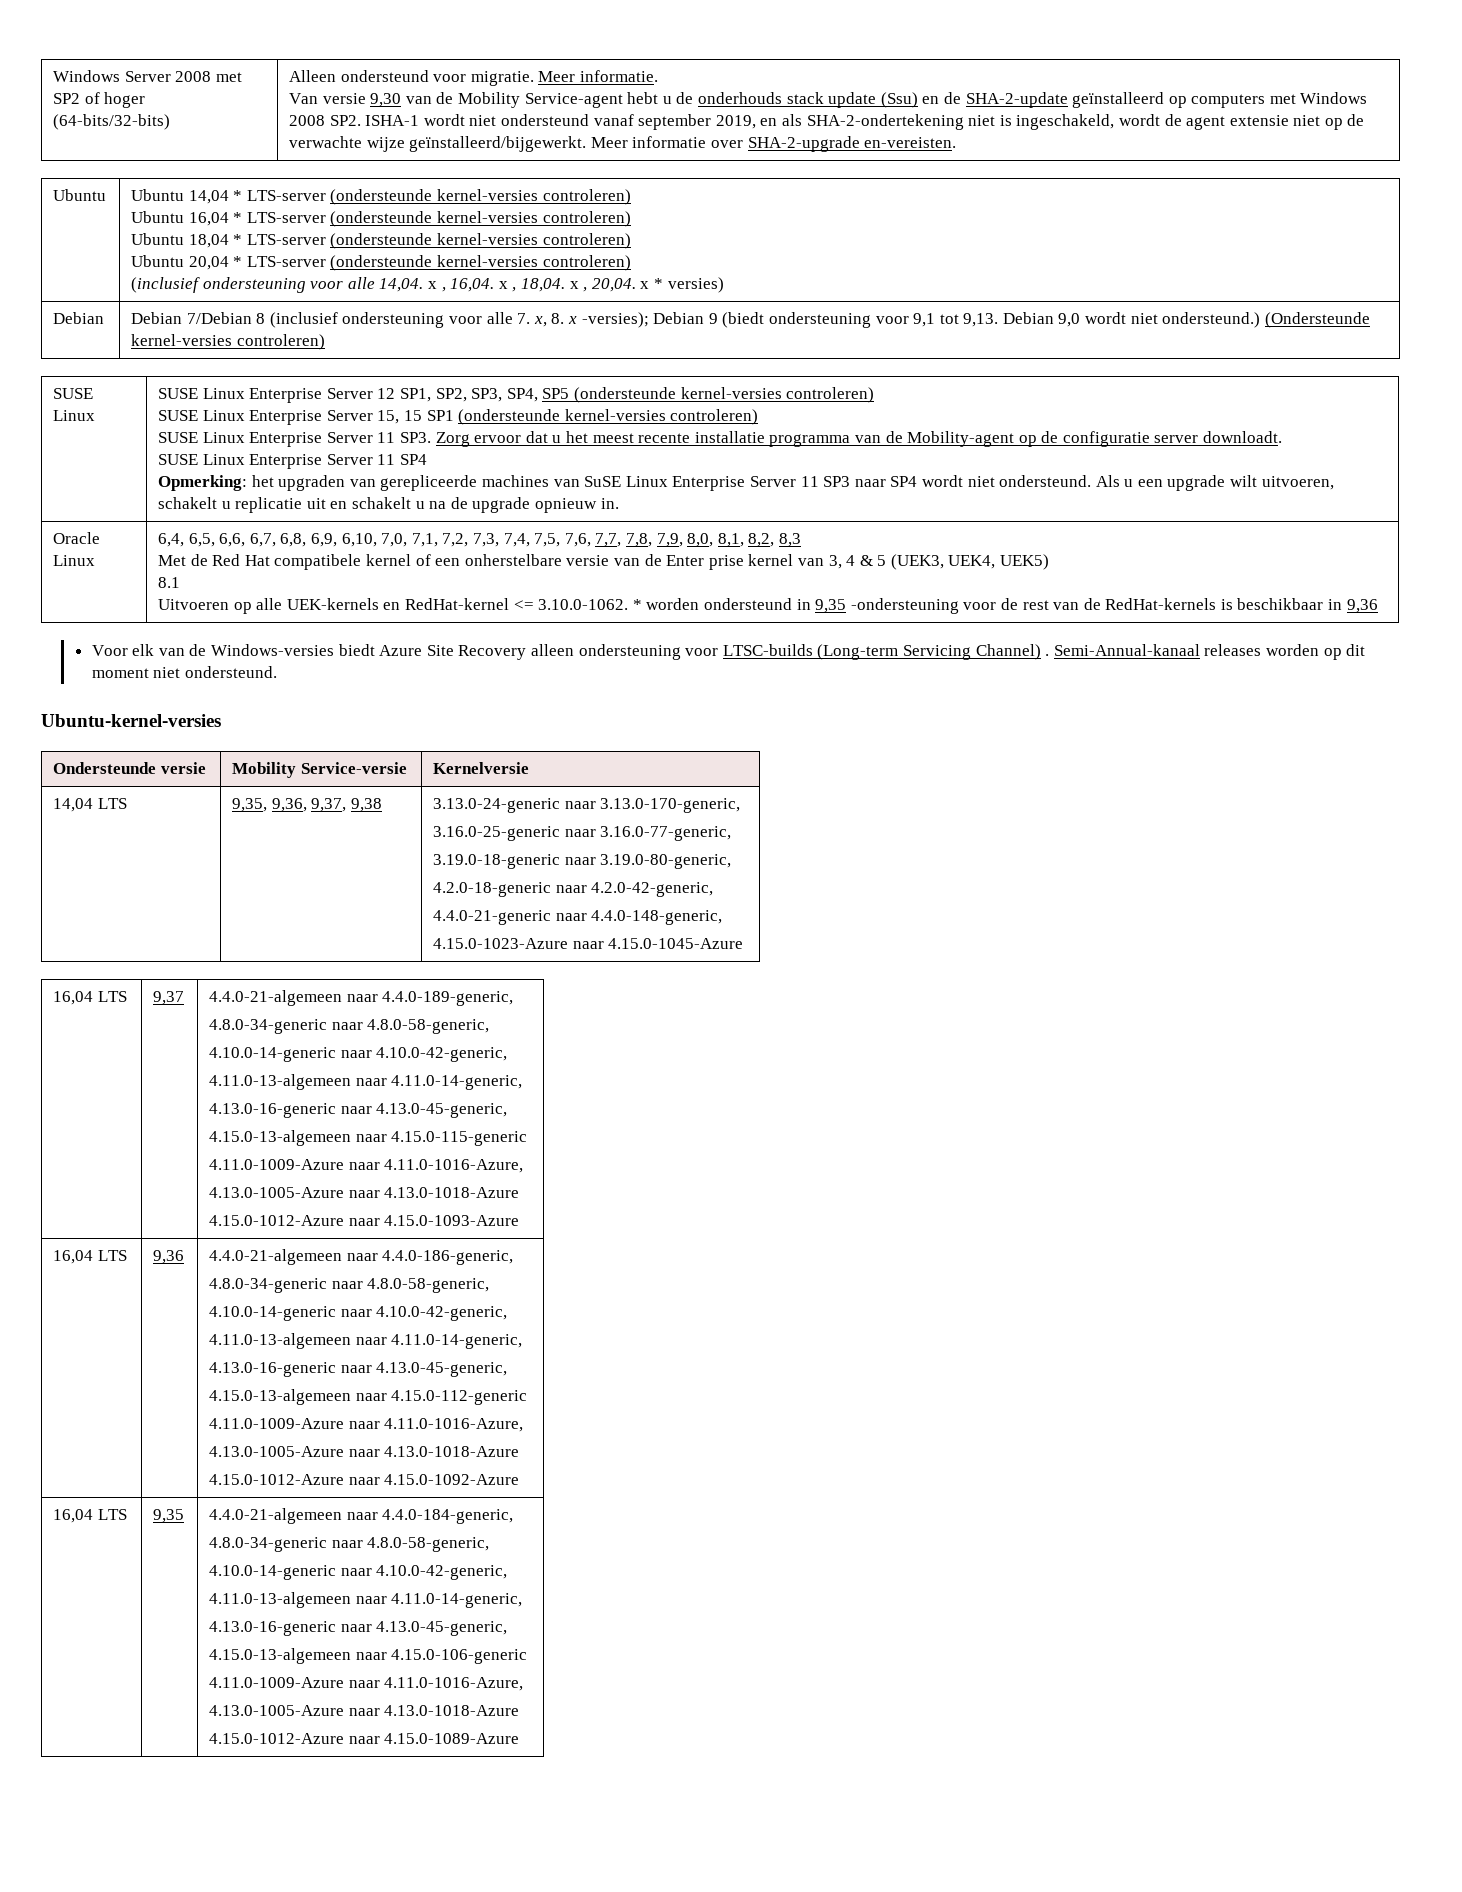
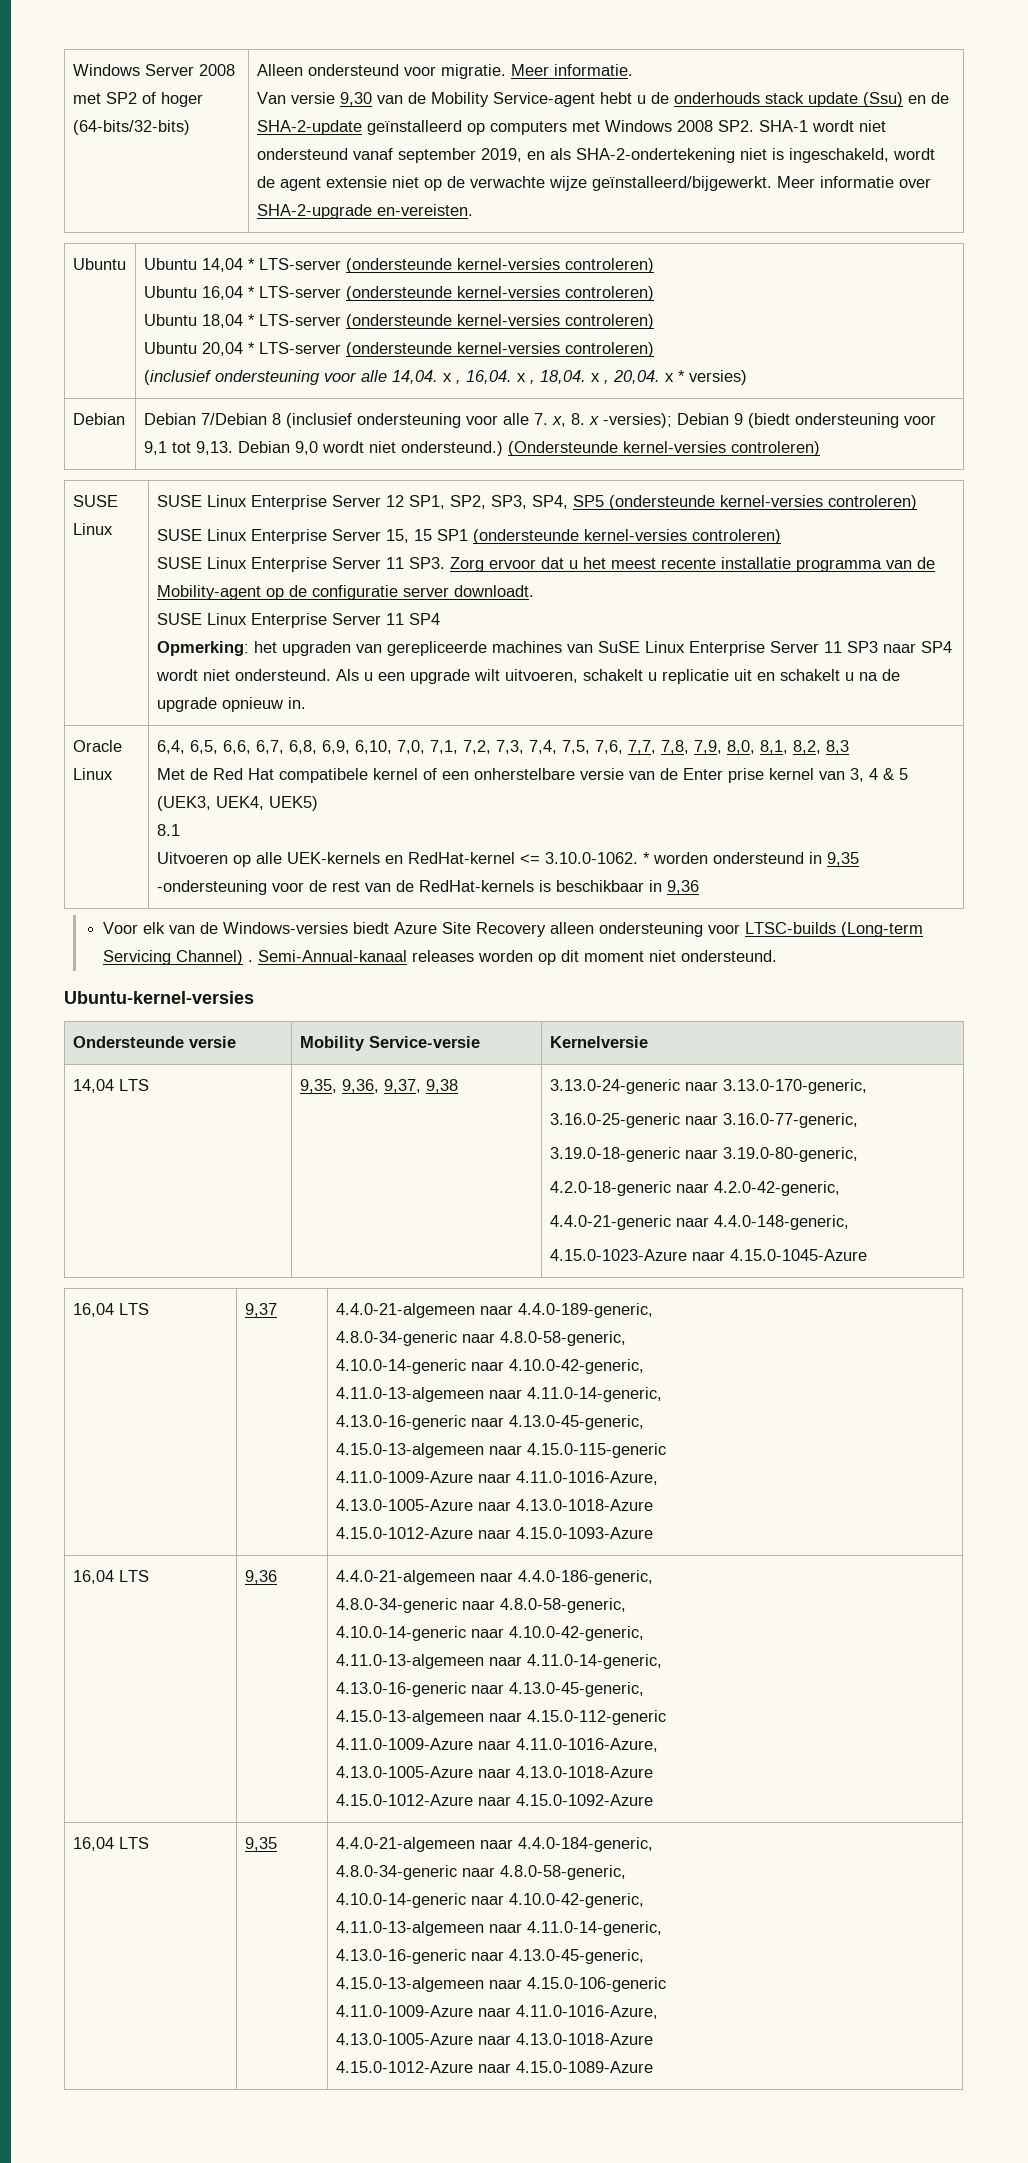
- Van versie 9,30 van de Mobility Service-agent hebt u de onderhouds stack update (Ssu) en de SHA-2-update geïnstalleerd op computers met Windows 2008 SP2. ISHA-1 wordt niet ondersteund vanaf september 2019, en als SHA-2-ondertekening niet is ingeschakeld, wordt de agent extensie niet op de verwachte wijze geïnstalleerd/bijgewerkt.
+ Van versie 9,30 van de Mobility Service-agent hebt u de onderhouds stack update (Ssu) en de SHA-2-update geïnstalleerd op computers met Windows 2008 SP2. SHA-1 wordt niet ondersteund vanaf september 2019, en als SHA-2-ondertekening niet is ingeschakeld, wordt de agent extensie niet op de verwachte wijze geïnstalleerd/bijgewerkt.

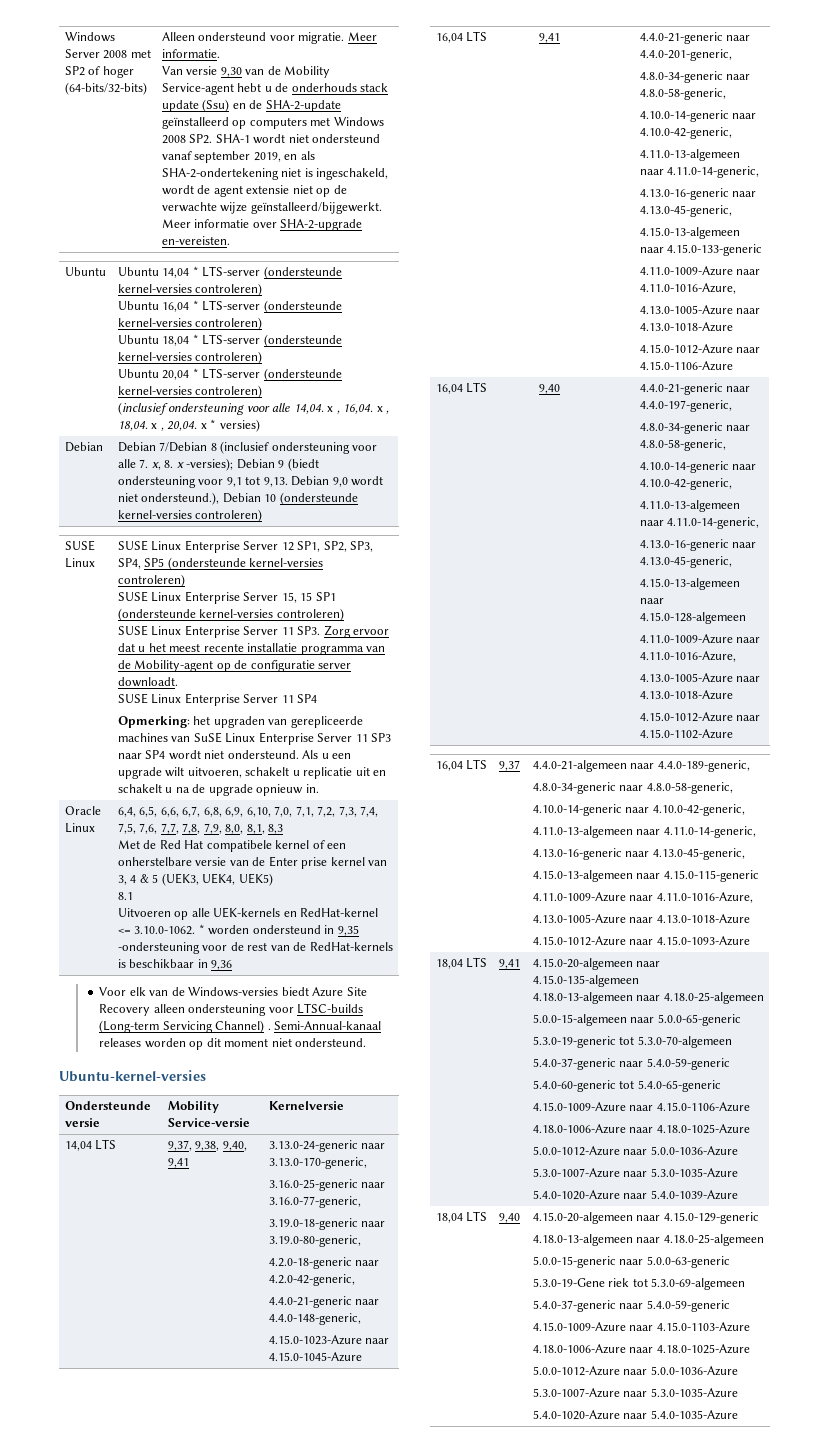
- Debian | Debian 7/Debian 8 (inclusief ondersteuning voor alle 7. x, 8. x -versies); Debian 9 (biedt ondersteuning voor 9,1 tot 9,13. Debian 9,0 wordt niet ondersteund.) (Ondersteunde kernel-versies controleren)
+ Debian | Debian 7/Debian 8 (inclusief ondersteuning voor alle 7. x, 8. x -versies); Debian 9 (biedt ondersteuning voor 9,1 tot 9,13. Debian 9,0 wordt niet ondersteund.), Debian 10 (ondersteunde kernel-versies controleren)
- 6,4, 6,5, 6,6, 6,7, 6,8, 6,9, 6,10, 7,0, 7,1, 7,2, 7,3, 7,4, 7,5, 7,6, 7,7, 7,8, 7,9, 8,0, 8,1, 8,2, 8,3
+ 6,4, 6,5, 6,6, 6,7, 6,8, 6,9, 6,10, 7,0, 7,1, 7,2, 7,3, 7,4, 7,5, 7,6, 7,7, 7,8, 7,9, 8,0, 8,1, 8,3
- 14,04 LTS | 9,35, 9,36, 9,37, 9,38 | 3.13.0-24-generic naar 3.13.0-170-generic,
+ 14,04 LTS | 9,37, 9,38, 9,40, 9,41 | 3.13.0-24-generic naar 3.13.0-170-generic,
+ 16,04 LTS | 9,41 | 4.4.0-21-generic naar 4.4.0-201-generic,
+ 4.8.0-34-generic naar 4.8.0-58-generic,
+ 4.10.0-14-generic naar 4.10.0-42-generic,
+ 4.11.0-13-algemeen naar 4.11.0-14-generic,
+ 4.13.0-16-generic naar 4.13.0-45-generic,
+ 4.15.0-13-algemeen naar 4.15.0-133-generic
+ 4.11.0-1009-Azure naar 4.11.0-1016-Azure,
+ 4.13.0-1005-Azure naar 4.13.0-1018-Azure
+ 4.15.0-1012-Azure naar 4.15.0-1106-Azure
+ 16,04 LTS | 9,40 | 4.4.0-21-generic naar 4.4.0-197-generic,
+ 4.8.0-34-generic naar 4.8.0-58-generic,
+ 4.10.0-14-generic naar 4.10.0-42-generic,
+ 4.11.0-13-algemeen naar 4.11.0-14-generic,
+ 4.13.0-16-generic naar 4.13.0-45-generic,
+ 4.15.0-13-algemeen naar 4.15.0-128-algemeen
+ 4.11.0-1009-Azure naar 4.11.0-1016-Azure,
+ 4.13.0-1005-Azure naar 4.13.0-1018-Azure
+ 4.15.0-1012-Azure naar 4.15.0-1102-Azure
- 16,04 LTS | 9,36 | 4.4.0-21-algemeen naar 4.4.0-186-generic,
- 4.8.0-34-generic naar 4.8.0-58-generic,
- 4.10.0-14-generic naar 4.10.0-42-generic,
- 4.11.0-13-algemeen naar 4.11.0-14-generic,
- 4.13.0-16-generic naar 4.13.0-45-generic,
- 4.15.0-13-algemeen naar 4.15.0-112-generic
- 4.11.0-1009-Azure naar 4.11.0-1016-Azure,
- 4.13.0-1005-Azure naar 4.13.0-1018-Azure
- 4.15.0-1012-Azure naar 4.15.0-1092-Azure
- 16,04 LTS | 9,35 | 4.4.0-21-algemeen naar 4.4.0-184-generic,
- 4.8.0-34-generic naar 4.8.0-58-generic,
- 4.10.0-14-generic naar 4.10.0-42-generic,
- 4.11.0-13-algemeen naar 4.11.0-14-generic,
- 4.13.0-16-generic naar 4.13.0-45-generic,
- 4.15.0-13-algemeen naar 4.15.0-106-generic
- 4.11.0-1009-Azure naar 4.11.0-1016-Azure,
- 4.13.0-1005-Azure naar 4.13.0-1018-Azure
- 4.15.0-1012-Azure naar 4.15.0-1089-Azure
+ 18,04 LTS | 9,41 | 4.15.0-20-algemeen naar 4.15.0-135-algemeen
+ 4.18.0-13-algemeen naar 4.18.0-25-algemeen
+ 5.0.0-15-algemeen naar 5.0.0-65-generic
+ 5.3.0-19-generic tot 5.3.0-70-algemeen
+ 5.4.0-37-generic naar 5.4.0-59-generic
+ 5.4.0-60-generic tot 5.4.0-65-generic
+ 4.15.0-1009-Azure naar 4.15.0-1106-Azure
+ 4.18.0-1006-Azure naar 4.18.0-1025-Azure
+ 5.0.0-1012-Azure naar 5.0.0-1036-Azure
+ 5.3.0-1007-Azure naar 5.3.0-1035-Azure
+ 5.4.0-1020-Azure naar 5.4.0-1039-Azure
+ 18,04 LTS | 9,40 | 4.15.0-20-algemeen naar 4.15.0-129-generic
+ 4.18.0-13-algemeen naar 4.18.0-25-algemeen
+ 5.0.0-15-generic naar 5.0.0-63-generic
+ 5.3.0-19-Gene riek tot 5.3.0-69-algemeen
+ 5.4.0-37-generic naar 5.4.0-59-generic
+ 4.15.0-1009-Azure naar 4.15.0-1103-Azure
+ 4.18.0-1006-Azure naar 4.18.0-1025-Azure
+ 5.0.0-1012-Azure naar 5.0.0-1036-Azure
+ 5.3.0-1007-Azure naar 5.3.0-1035-Azure
+ 5.4.0-1020-Azure naar 5.4.0-1035-Azure

